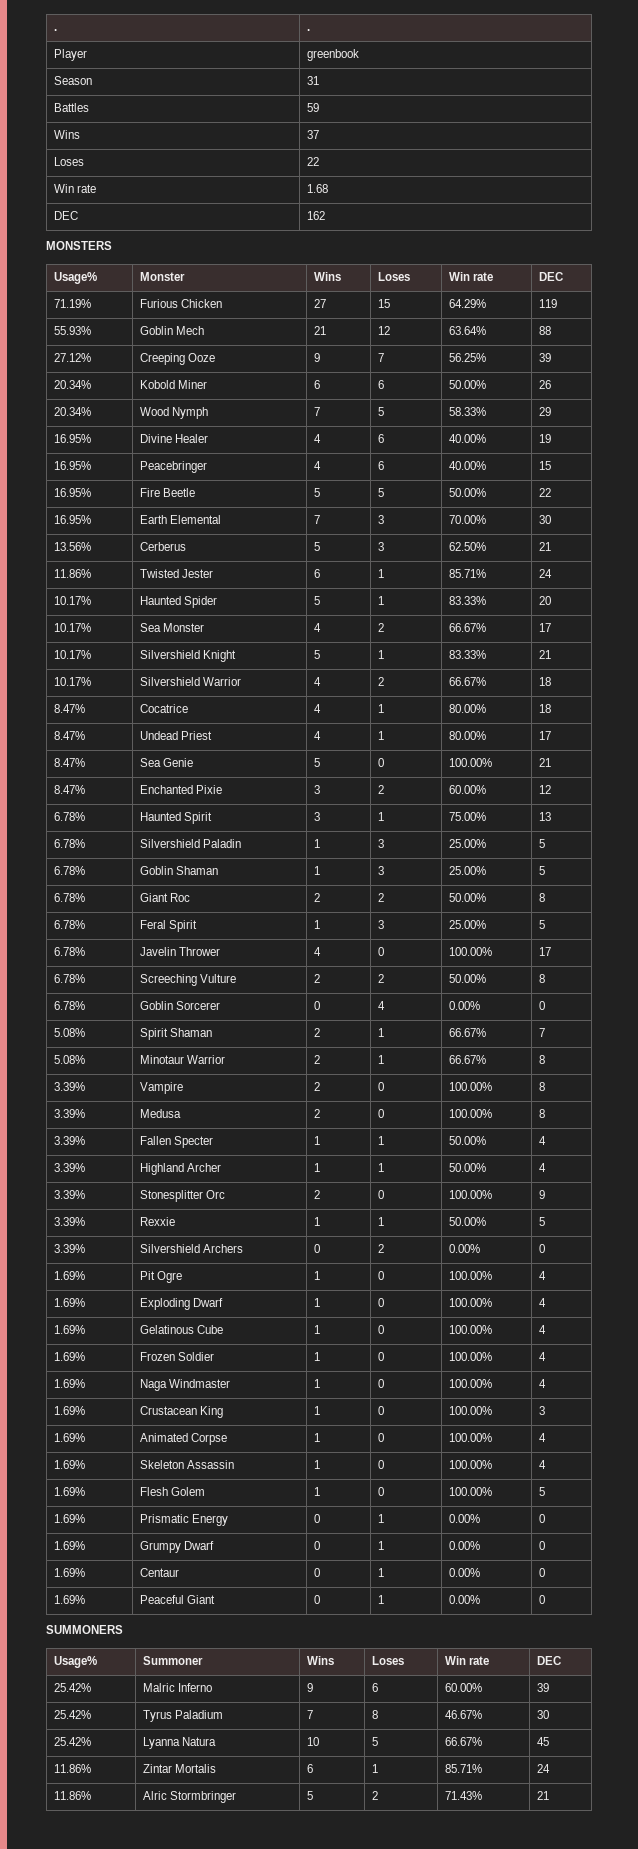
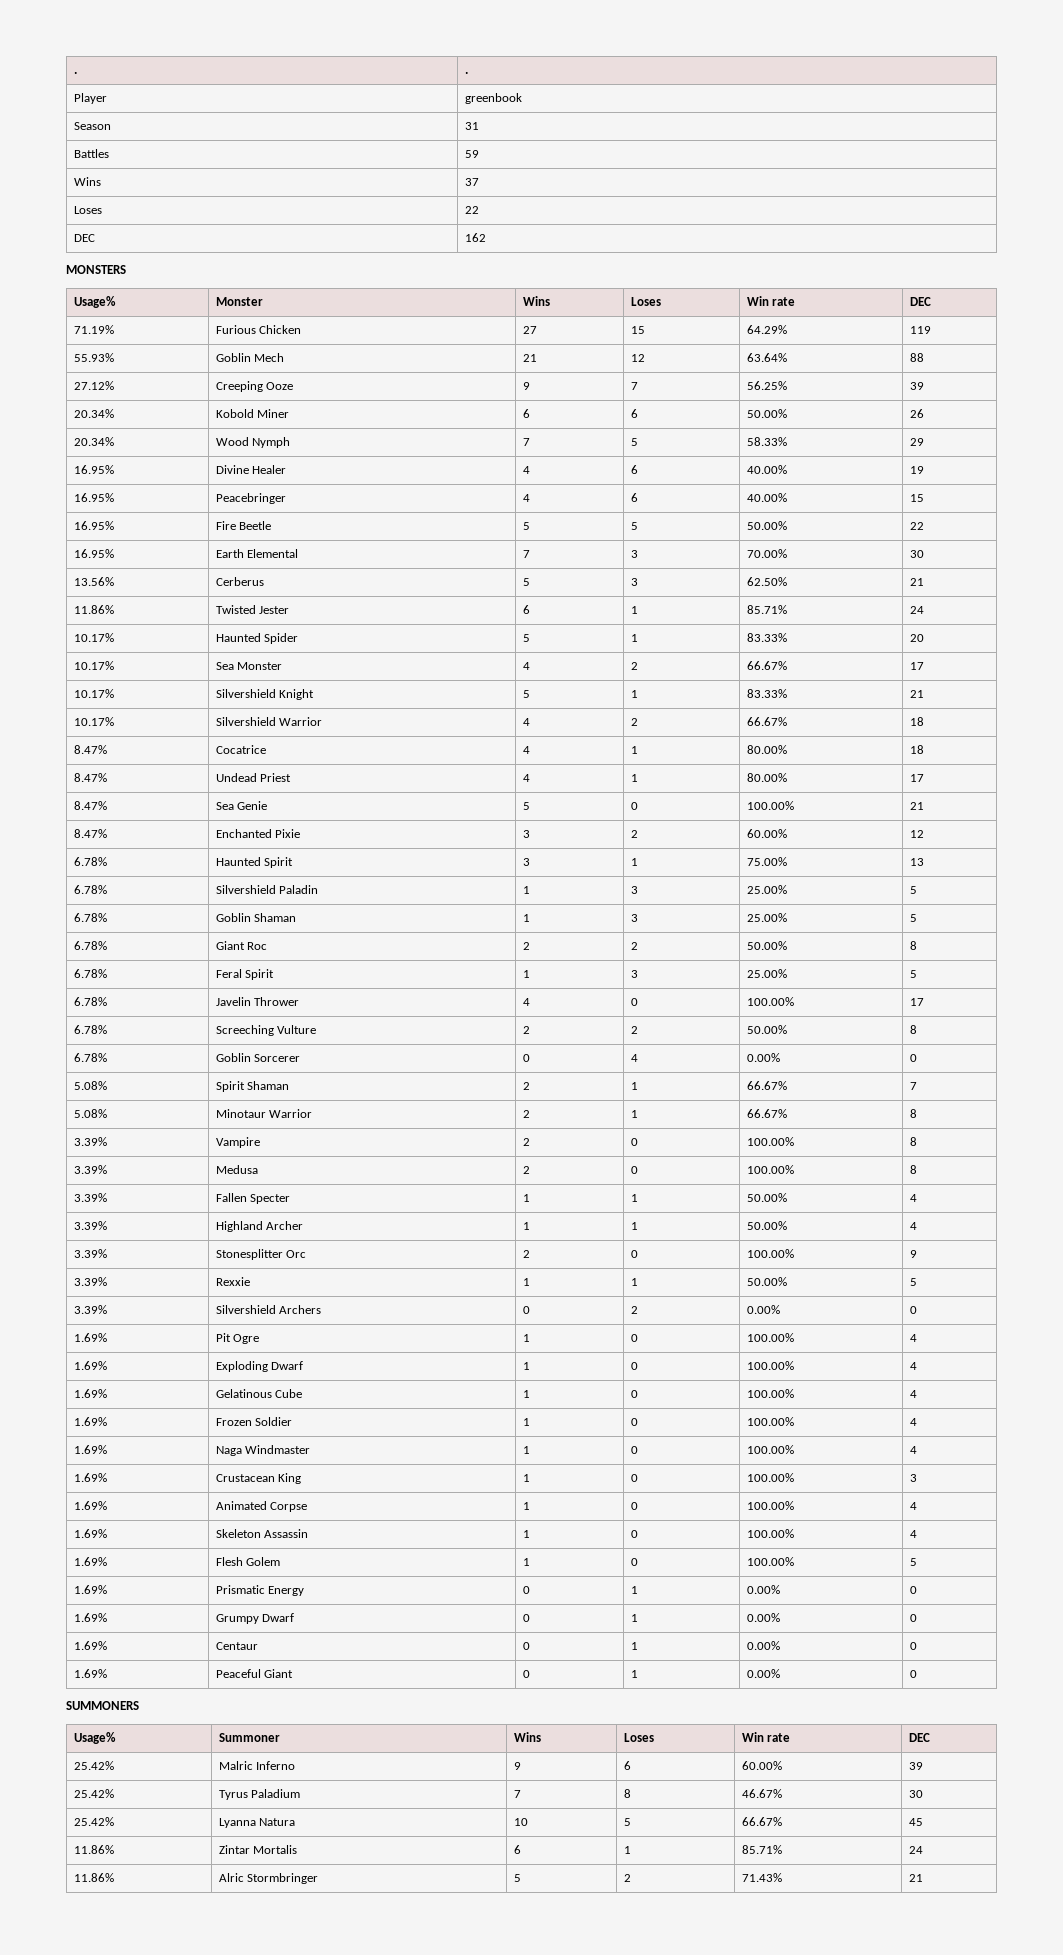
- Win rate | 1.68

